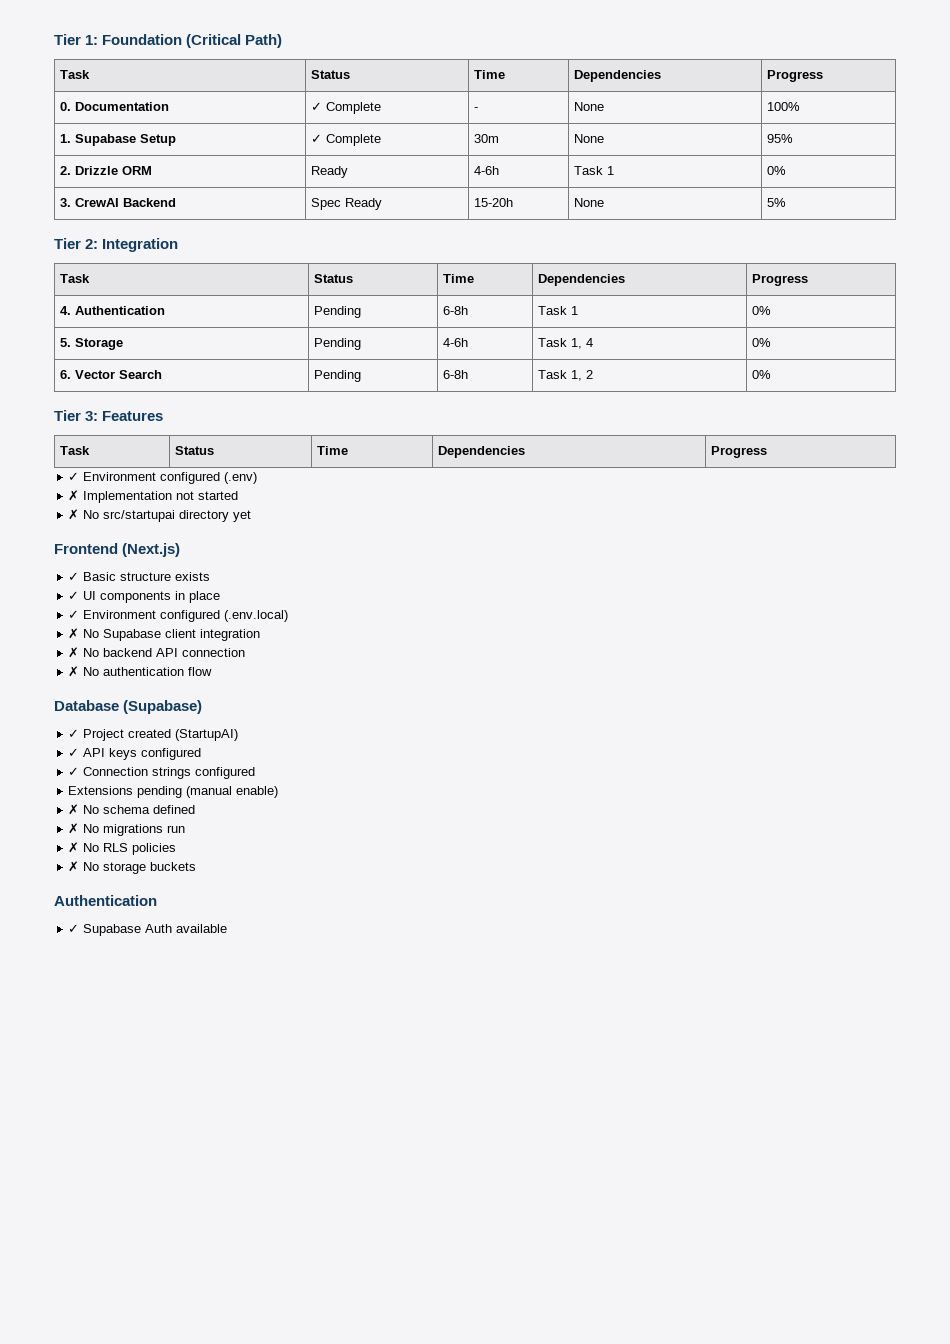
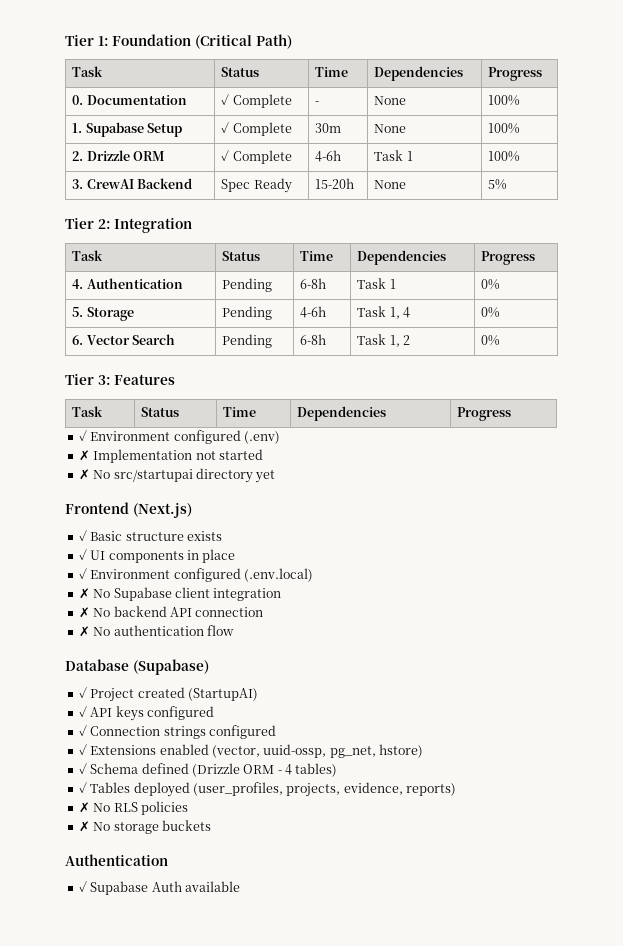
- 1. Supabase Setup | ✓ Complete | 30m | None | 95%
+ 1. Supabase Setup | ✓ Complete | 30m | None | 100%
- 2. Drizzle ORM | Ready | 4-6h | Task 1 | 0%
+ 2. Drizzle ORM | ✓ Complete | 4-6h | Task 1 | 100%
- Extensions pending (manual enable)
- ✗ No schema defined
- ✗ No migrations run
+ ✓ Extensions enabled (vector, uuid-ossp, pg_net, hstore)
+ ✓ Schema defined (Drizzle ORM - 4 tables)
+ ✓ Tables deployed (user_profiles, projects, evidence, reports)

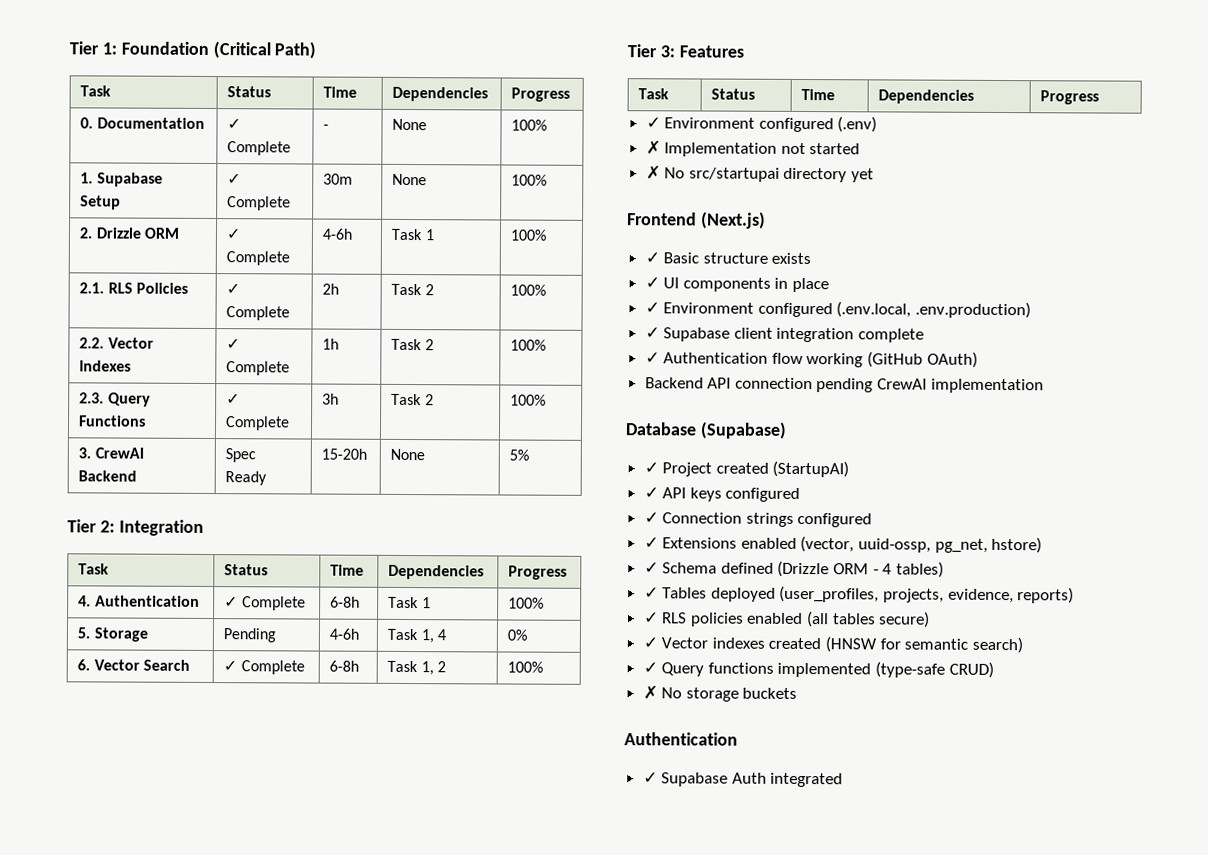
+ 2.1. RLS Policies | ✓ Complete | 2h | Task 2 | 100%
+ 2.2. Vector Indexes | ✓ Complete | 1h | Task 2 | 100%
+ 2.3. Query Functions | ✓ Complete | 3h | Task 2 | 100%
- 4. Authentication | Pending | 6-8h | Task 1 | 0%
+ 4. Authentication | ✓ Complete | 6-8h | Task 1 | 100%
- 6. Vector Search | Pending | 6-8h | Task 1, 2 | 0%
+ 6. Vector Search | ✓ Complete | 6-8h | Task 1, 2 | 100%
- ✓ Environment configured (.env.local)
- ✗ No Supabase client integration
- ✗ No backend API connection
- ✗ No authentication flow
+ ✓ Environment configured (.env.local, .env.production)
+ ✓ Supabase client integration complete
+ ✓ Authentication flow working (GitHub OAuth)
+ Backend API connection pending CrewAI implementation
- ✗ No RLS policies
+ ✓ RLS policies enabled (all tables secure)
+ ✓ Vector indexes created (HNSW for semantic search)
+ ✓ Query functions implemented (type-safe CRUD)
- ✓ Supabase Auth available
+ ✓ Supabase Auth integrated

